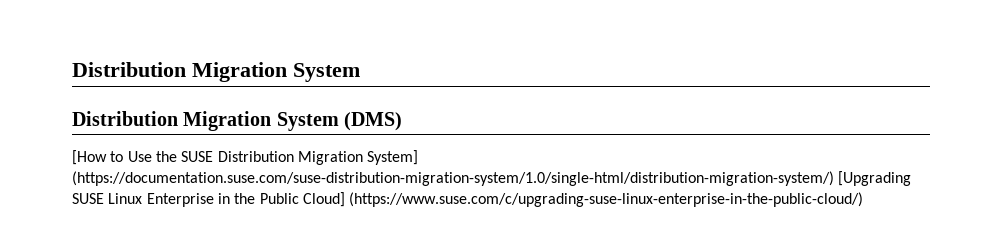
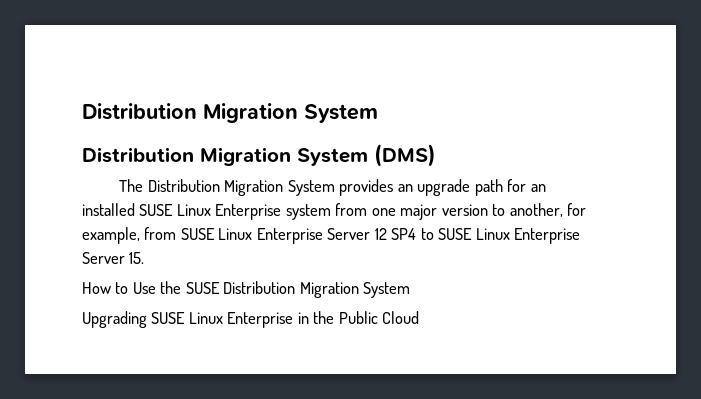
- [How to Use the SUSE Distribution Migration System] (https://documentation.suse.com/suse-distribution-migration-system/1.0/single-html/distribution-migration-system/) [Upgrading SUSE Linux Enterprise in the Public Cloud] (https://www.suse.com/c/upgrading-suse-linux-enterprise-in-the-public-cloud/)
+ The Distribution Migration System provides an upgrade path for an installed SUSE Linux Enterprise system from one major version to another, for example, from SUSE Linux Enterprise Server 12 SP4 to SUSE Linux Enterprise Server 15.
+ How to Use the SUSE Distribution Migration System
+ Upgrading SUSE Linux Enterprise in the Public Cloud

